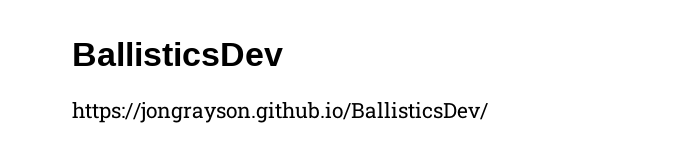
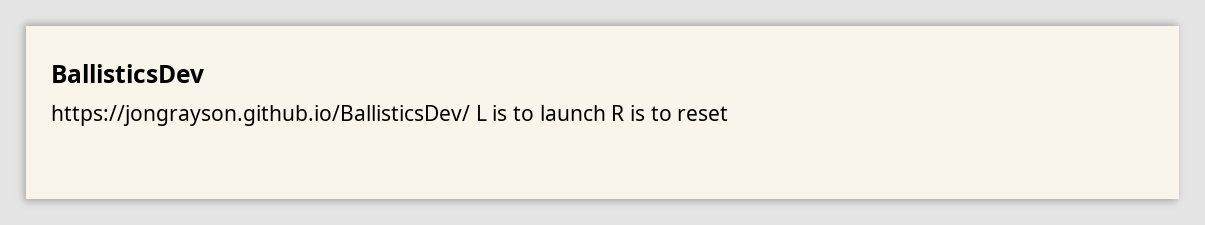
- https://jongrayson.github.io/BallisticsDev/
+ https://jongrayson.github.io/BallisticsDev/ L is to launch R is to reset

